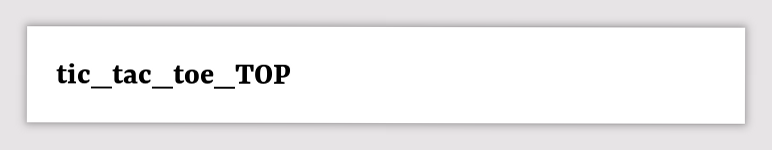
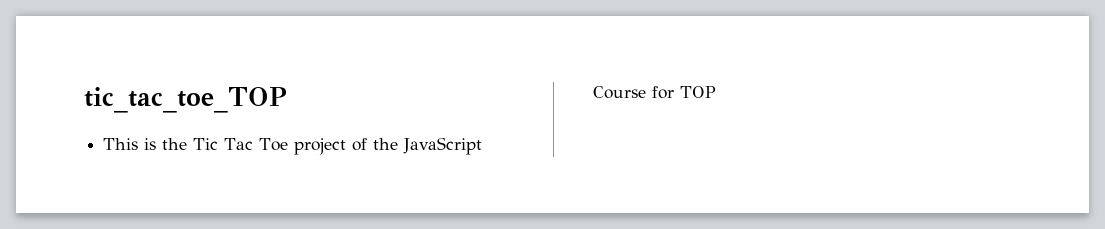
+ This is the Tic Tac Toe project of the JavaScript Course for TOP

